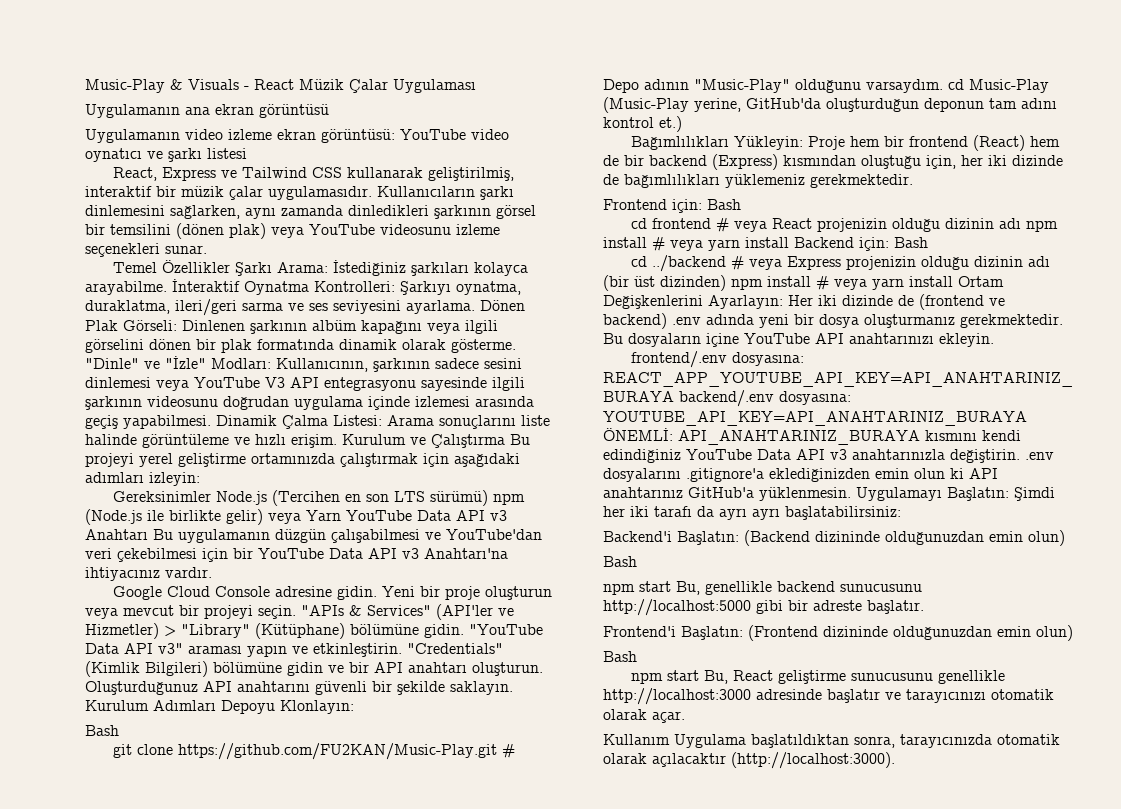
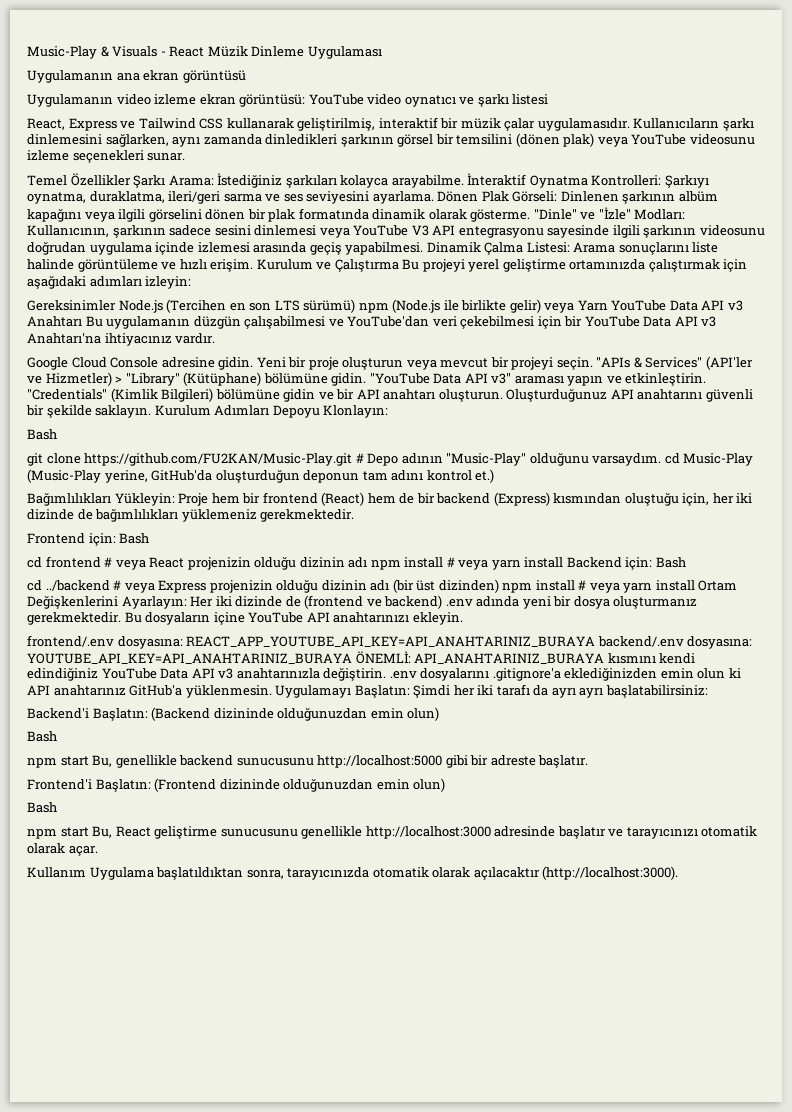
- Music-Play & Visuals - React Müzik Çalar Uygulaması
+ Music-Play & Visuals - React Müzik Dinleme Uygulaması

